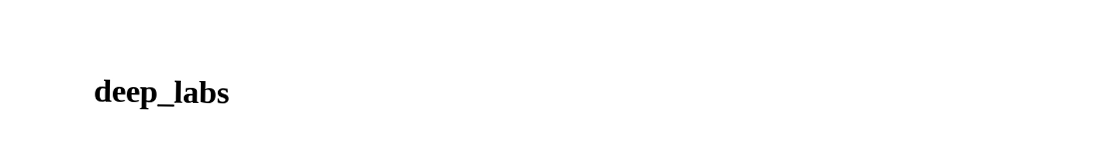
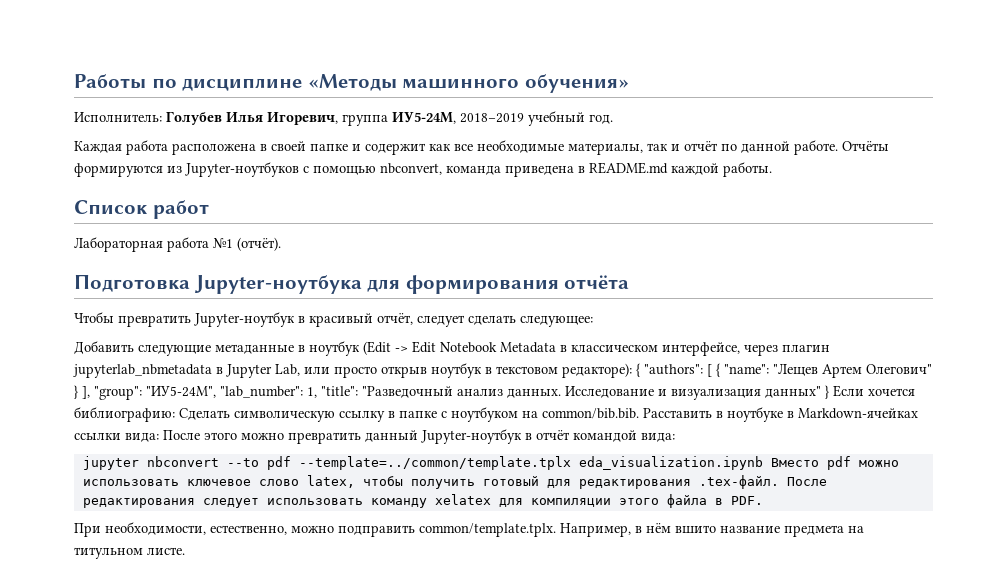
- deep_labs
+ Работы по дисциплине «Методы машинного обучения»
+ Исполнитель: Голубев Илья Игоревич, группа ИУ5-24М, 2018–2019 учебный год.
+ Каждая работа расположена в своей папке и содержит как все необходимые материалы, так и отчёт по данной работе. Отчёты формируются из Jupyter-ноутбуков с помощью nbconvert, команда приведена в README.md каждой работы.
+ Список работ
+ Лабораторная работа №1 (отчёт).
+ Подготовка Jupyter-ноутбука для формирования отчёта
+ Чтобы превратить Jupyter-ноутбук в красивый отчёт, следует сделать следующее:
+ Добавить следующие метаданные в ноутбук (Edit -> Edit Notebook Metadata в классическом интерфейсе, через плагин jupyterlab_nbmetadata в Jupyter Lab, или просто открыв ноутбук в текстовом редакторе): { "authors": [ { "name": "Лещев Артем Олегович" } ], "group": "ИУ5-24М", "lab_number": 1, "title": "Разведочный анализ данных. Исследование и визуализация данных" } Если хочется библиографию: Сделать символическую ссылку в папке с ноутбуком на common/bib.bib. Расставить в ноутбуке в Markdown-ячейках ссылки вида: После этого можно превратить данный Jupyter-ноутбук в отчёт командой вида:
+ jupyter nbconvert --to pdf --template=../common/template.tplx eda_visualization.ipynb Вместо pdf можно использовать ключевое слово latex, чтобы получить готовый для редактирования .tex-файл. После редактирования следует использовать команду xelatex для компиляции этого файла в PDF.
+ При необходимости, естественно, можно подправить common/template.tplx. Например, в нём вшито название предмета на титульном листе.

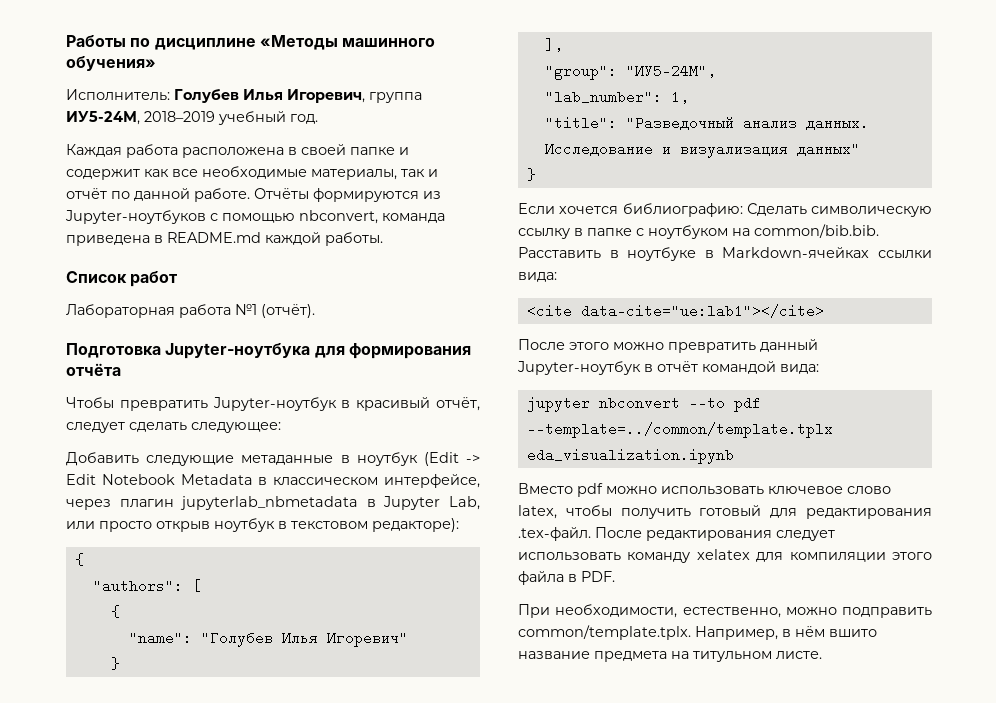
- Добавить следующие метаданные в ноутбук (Edit -> Edit Notebook Metadata в классическом интерфейсе, через плагин jupyterlab_nbmetadata в Jupyter Lab, или просто открыв ноутбук в текстовом редакторе): { "authors": [ { "name": "Лещев Артем Олегович" } ], "group": "ИУ5-24М", "lab_number": 1, "title": "Разведочный анализ данных.
+ Добавить следующие метаданные в ноутбук (Edit -> Edit Notebook Metadata в классическом интерфейсе, через плагин jupyterlab_nbmetadata в Jupyter Lab, или просто открыв ноутбук в текстовом редакторе):
+ {
+ "authors": [
+ {
+ "name": "Голубев Илья Игоревич"
+ }
+ ],
+ "group": "ИУ5-24М",
+ "lab_number": 1,
+ "title": "Разведочный анализ данных.
- Исследование и визуализация данных" } Если хочется библиографию: Сделать символическую ссылку в папке с ноутбуком на common/bib.bib. Расставить в ноутбуке в Markdown-ячейках ссылки вида: После этого можно превратить данный Jupyter-ноутбук в отчёт командой вида:
+ Исследование и визуализация данных"
+ }
+ Если хочется библиографию: Сделать символическую ссылку в папке с ноутбуком на common/bib.bib. Расставить в ноутбуке в Markdown-ячейках ссылки вида:
+ <cite data-cite="ue:lab1"></cite>
+ После этого можно превратить данный Jupyter-ноутбук в отчёт командой вида:
- jupyter nbconvert --to pdf --template=../common/template.tplx eda_visualization.ipynb Вместо pdf можно использовать ключевое слово latex, чтобы получить готовый для редактирования .tex-файл. После редактирования следует использовать команду xelatex для компиляции этого файла в PDF.
+ jupyter nbconvert --to pdf --template=../common/template.tplx eda_visualization.ipynb
+ Вместо pdf можно использовать ключевое слово latex, чтобы получить готовый для редактирования .tex-файл. После редактирования следует использовать команду xelatex для компиляции этого файла в PDF.

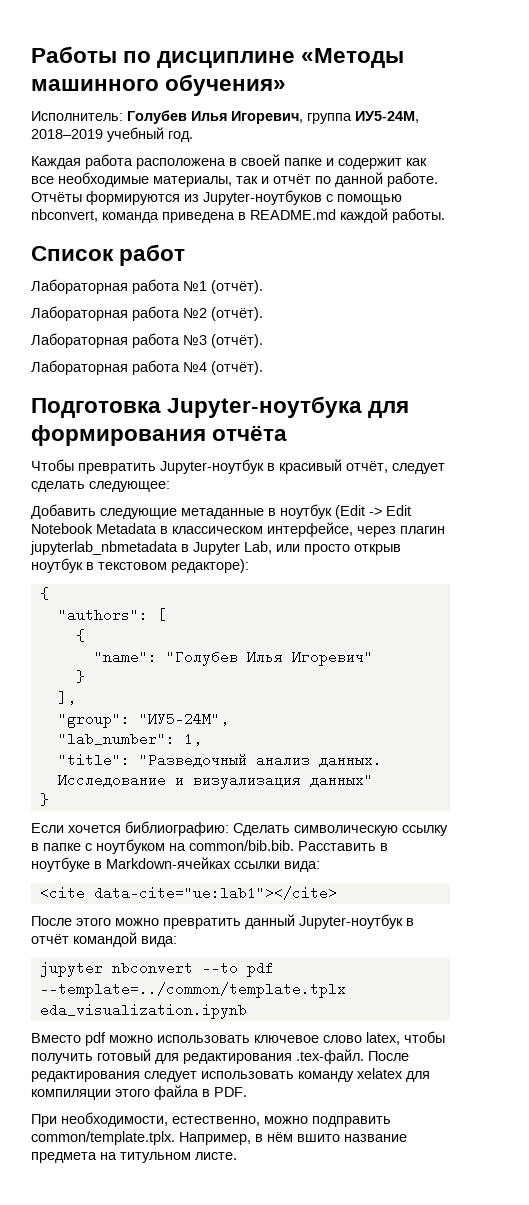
+ Лабораторная работа №2 (отчёт).
+ Лабораторная работа №3 (отчёт).
+ Лабораторная работа №4 (отчёт).

